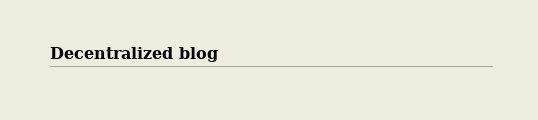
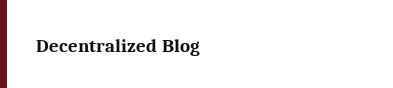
- Decentralized blog
+ Decentralized Blog

